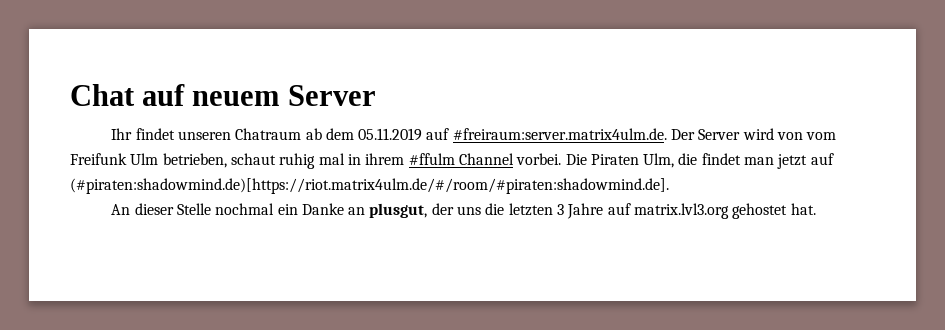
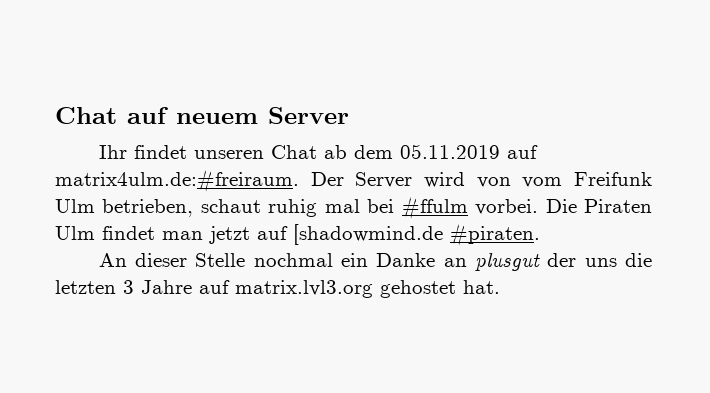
- Ihr findet unseren Chatraum ab dem 05.11.2019 auf #freiraum:server.matrix4ulm.de. Der Server wird von vom Freifunk Ulm betrieben, schaut ruhig mal in ihrem #ffulm Channel vorbei.
+ Ihr findet unseren Chat ab dem 05.11.2019 auf matrix4ulm.de:#freiraum. Der Server wird von vom Freifunk Ulm betrieben, schaut ruhig mal bei #ffulm vorbei.
- Die Piraten Ulm, die findet man jetzt auf (#piraten:shadowmind.de)[https://riot.matrix4ulm.de/#/room/#piraten:shadowmind.de].
+ Die Piraten Ulm findet man jetzt auf [shadowmind.de #piraten.
- An dieser Stelle nochmal ein Danke an plusgut, der uns die letzten 3 Jahre auf matrix.lvl3.org gehostet hat.
+ An dieser Stelle nochmal ein Danke an plusgut der uns die letzten 3 Jahre auf matrix.lvl3.org gehostet hat.

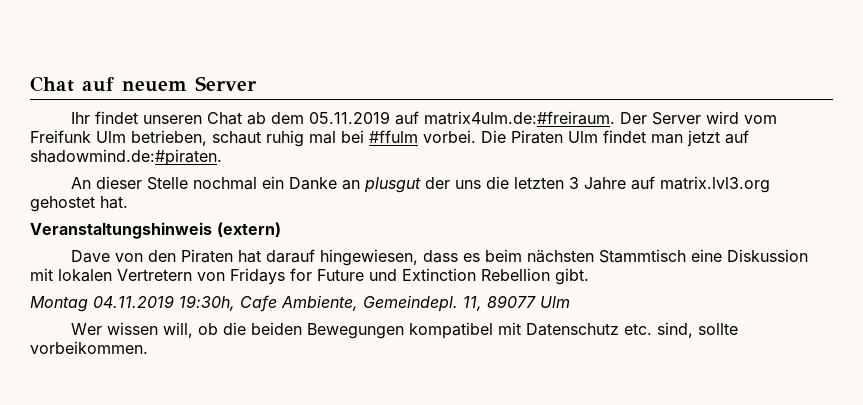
- Ihr findet unseren Chat ab dem 05.11.2019 auf matrix4ulm.de:#freiraum. Der Server wird von vom Freifunk Ulm betrieben, schaut ruhig mal bei #ffulm vorbei.
+ Ihr findet unseren Chat ab dem 05.11.2019 auf matrix4ulm.de:#freiraum. Der Server wird vom Freifunk Ulm betrieben, schaut ruhig mal bei #ffulm vorbei.
- Die Piraten Ulm findet man jetzt auf [shadowmind.de #piraten.
+ Die Piraten Ulm findet man jetzt auf shadowmind.de:#piraten.
+ Veranstaltungshinweis (extern)
+ Dave von den Piraten hat darauf hingewiesen, dass es beim nächsten Stammtisch eine Diskussion mit lokalen Vertretern von Fridays for Future und Extinction Rebellion gibt.
+ Montag 04.11.2019 19:30h, Cafe Ambiente, Gemeindepl. 11, 89077 Ulm
+ Wer wissen will, ob die beiden Bewegungen kompatibel mit Datenschutz etc. sind, sollte vorbeikommen.

